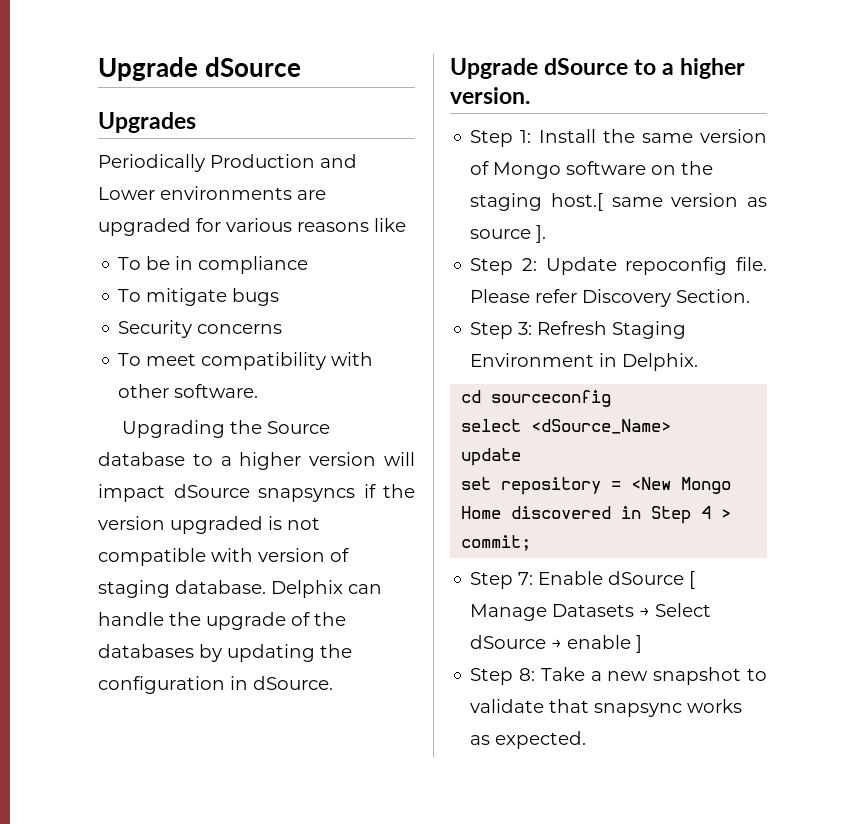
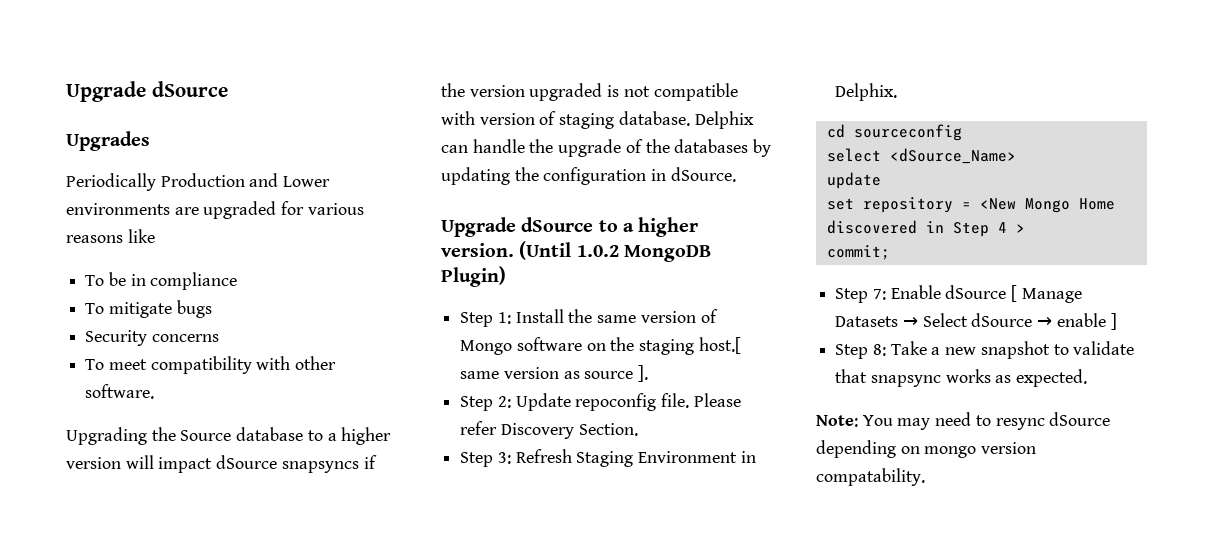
+ (Until 1.0.2 MongoDB Plugin)
+ Note: You may need to resync dSource depending on mongo version compatability.

